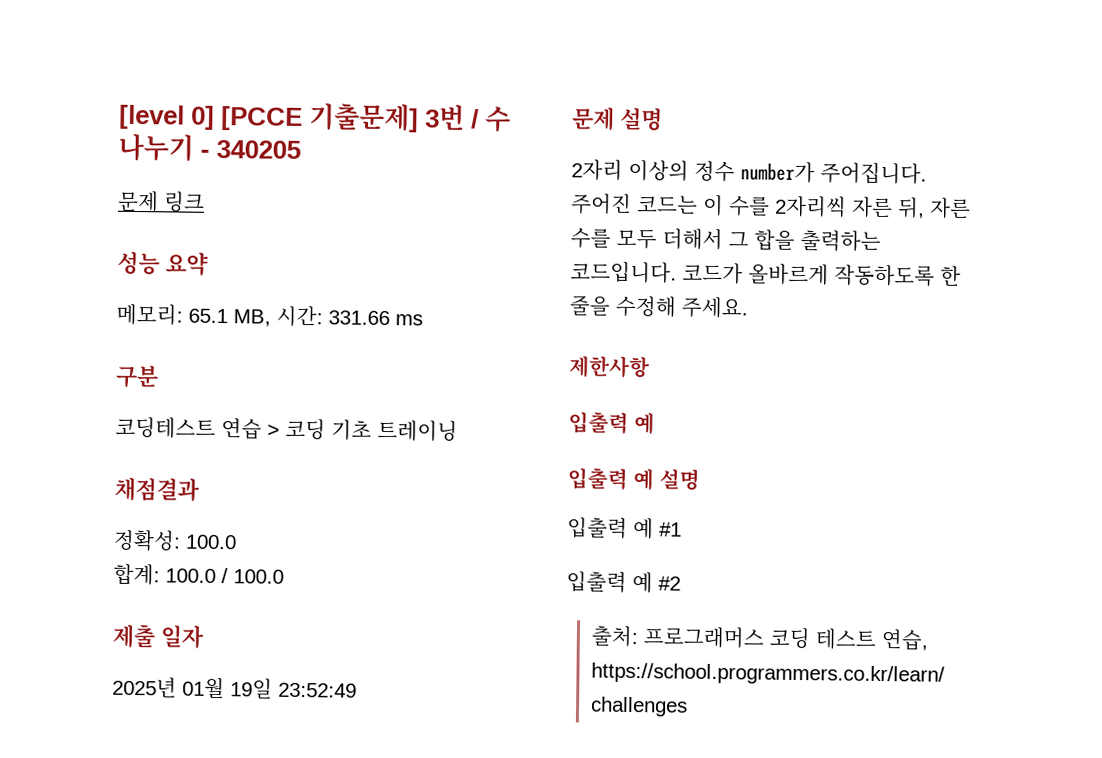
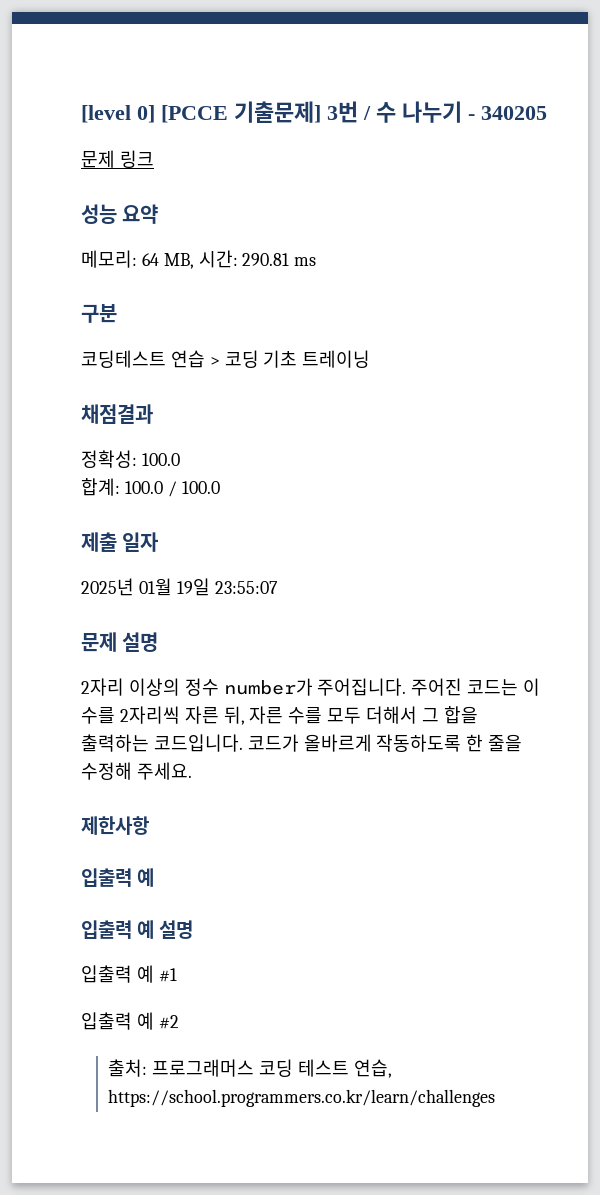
- 메모리: 65.1 MB, 시간: 331.66 ms
+ 메모리: 64 MB, 시간: 290.81 ms
- 2025년 01월 19일 23:52:49
+ 2025년 01월 19일 23:55:07

